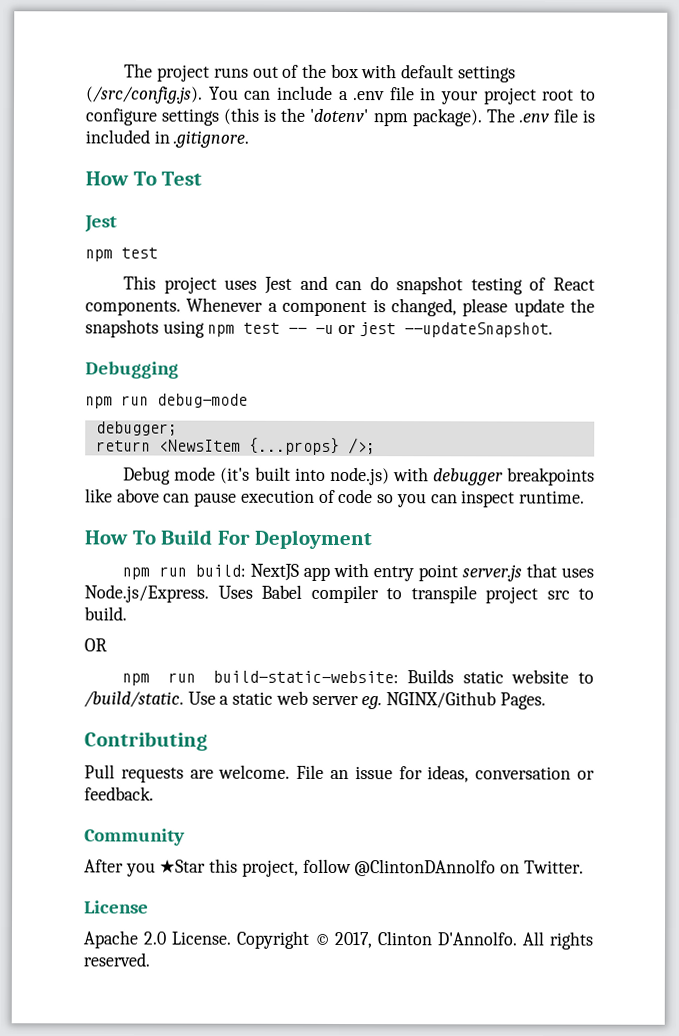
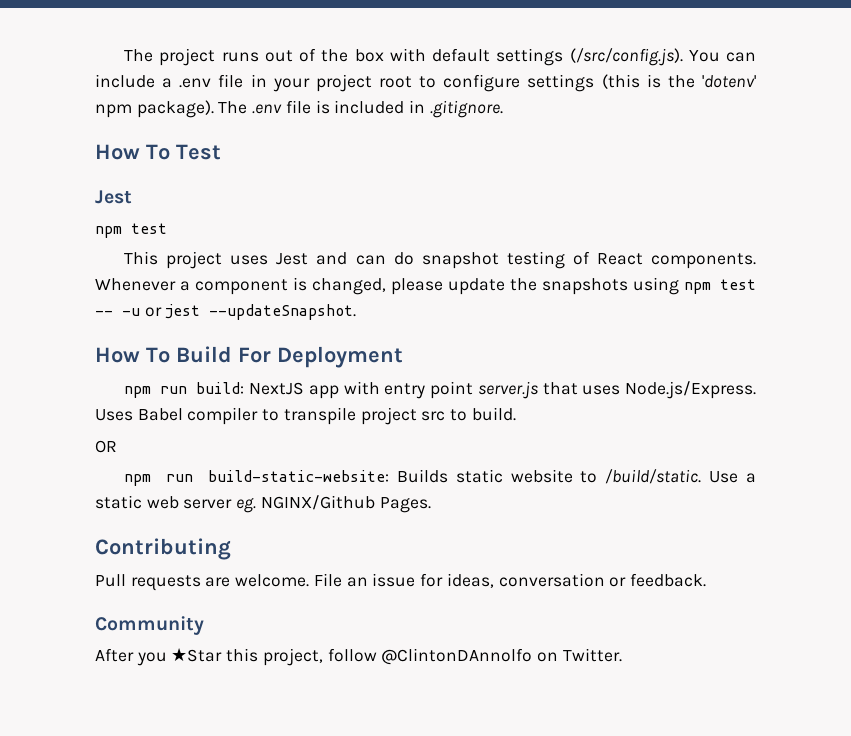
- Debugging
- npm run debug-mode
- debugger;
- return <NewsItem {...props} />;
- Debug mode (it's built into node.js) with debugger breakpoints like above can pause execution of code so you can inspect runtime.
- License
- Apache 2.0 License. Copyright © 2017, Clinton D'Annolfo. All rights reserved.

